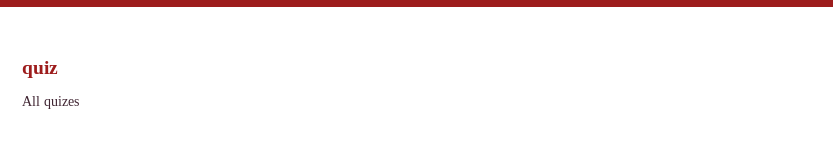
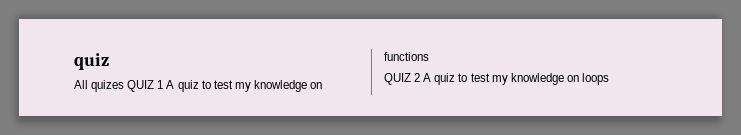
- All quizes
+ All quizes QUIZ 1 A quiz to test my knowledge on functions
+ QUIZ 2 A quiz to test my knowledge on loops

